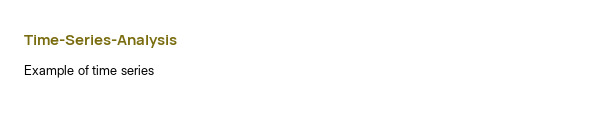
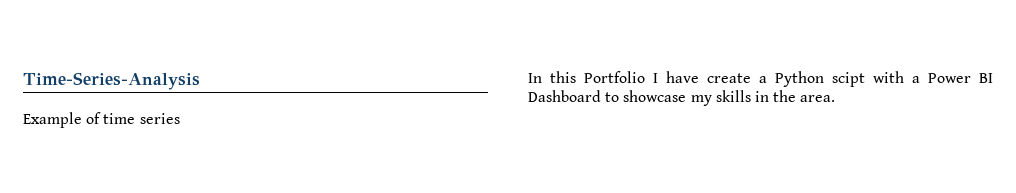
+ In this Portfolio I have create a Python scipt with a Power BI Dashboard to showcase my skills in the area.

